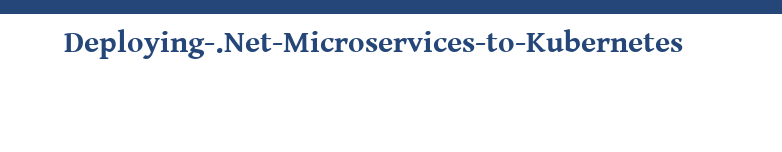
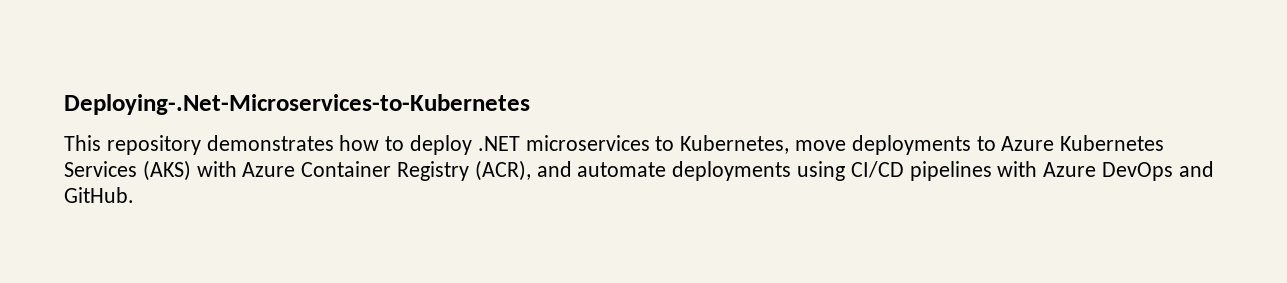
+ This repository demonstrates how to deploy .NET microservices to Kubernetes, move deployments to Azure Kubernetes Services (AKS) with Azure Container Registry (ACR), and automate deployments using CI/CD pipelines with Azure DevOps and GitHub.

